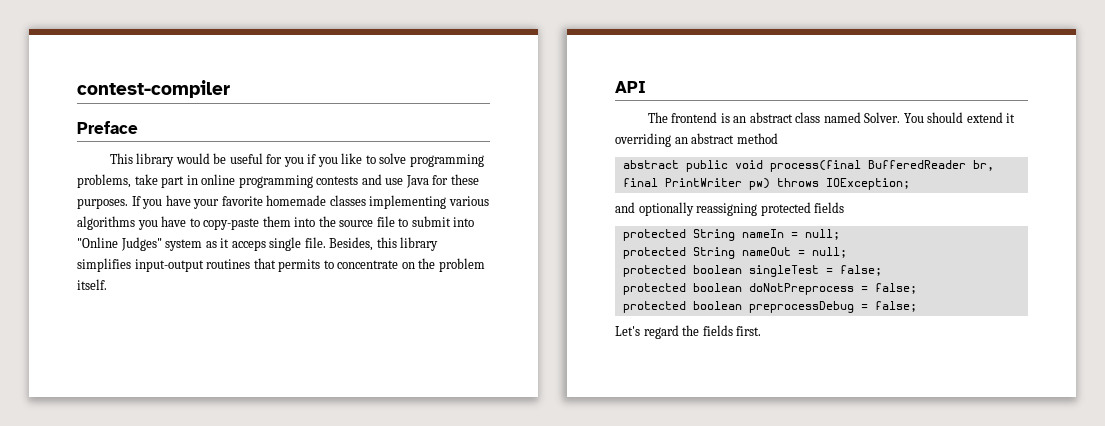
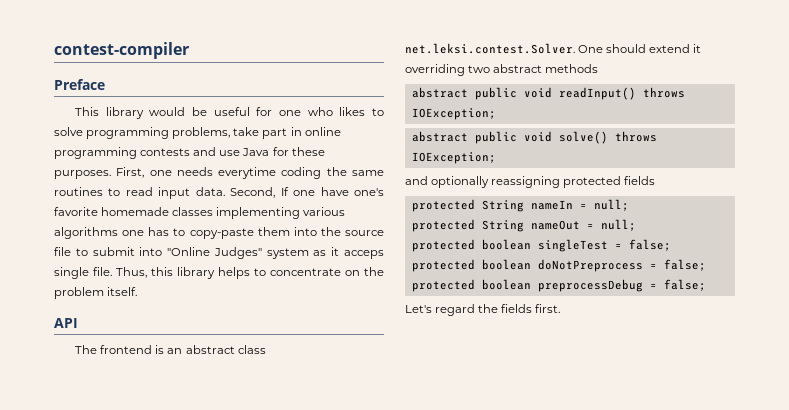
- This library would be useful for you if you like to solve programming problems, take part in online programming contests and use Java for these purposes.
+ This library would be useful for one who likes to solve programming problems, take part in online programming contests and use Java for these purposes.
- If you have your favorite homemade classes implementing various algorithms you have to copy-paste them into the source file to submit into "Online Judges" system as it acceps single file.
+ First, one needs everytime coding the same routines to read input data. Second, If one have one's favorite homemade classes implementing various algorithms one has to copy-paste them into the source file to submit into "Online Judges" system as it acceps single file.
- Besides, this library simplifies input-output routines that permits to concentrate on the problem itself.
+ Thus, this library helps to concentrate on the problem itself.
- The frontend is an abstract class named Solver. You should extend it overriding an abstract method
- abstract public void process(final BufferedReader br, final PrintWriter pw) throws IOException;
+ The frontend is an abstract class net.leksi.contest.Solver. One should extend it overriding two abstract methods
+ abstract public void readInput() throws IOException;
+ abstract public void solve() throws IOException;

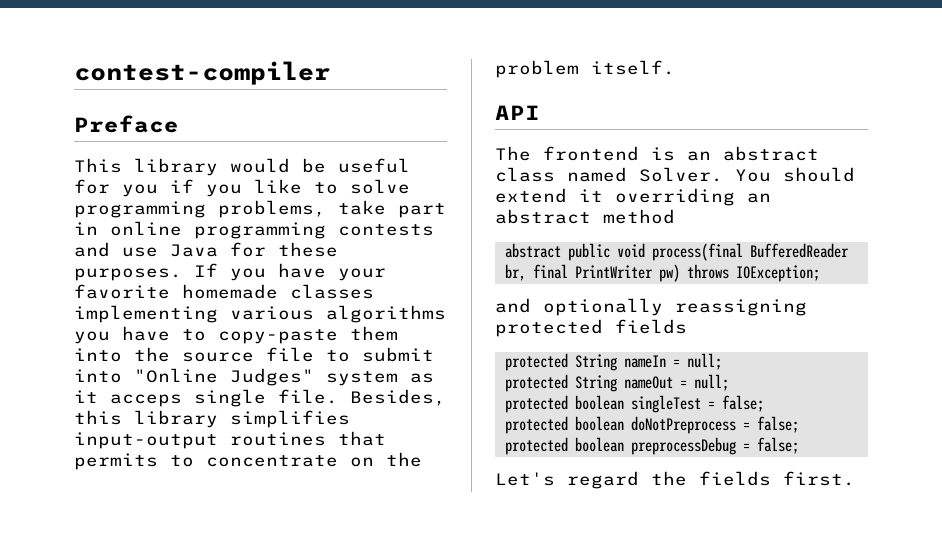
- This library would be useful for one who likes to solve programming problems, take part in online programming contests and use Java for these purposes.
+ This library would be useful for you if you like to solve programming problems, take part in online programming contests and use Java for these purposes.
- First, one needs everytime coding the same routines to read input data. Second, If one have one's favorite homemade classes implementing various algorithms one has to copy-paste them into the source file to submit into "Online Judges" system as it acceps single file.
+ If you have your favorite homemade classes implementing various algorithms you have to copy-paste them into the source file to submit into "Online Judges" system as it acceps single file.
- Thus, this library helps to concentrate on the problem itself.
+ Besides, this library simplifies input-output routines that permits to concentrate on the problem itself.
- The frontend is an abstract class net.leksi.contest.Solver. One should extend it overriding two abstract methods
- abstract public void readInput() throws IOException;
- abstract public void solve() throws IOException;
+ The frontend is an abstract class named Solver. You should extend it overriding an abstract method
+ abstract public void process(final BufferedReader br, final PrintWriter pw) throws IOException;

